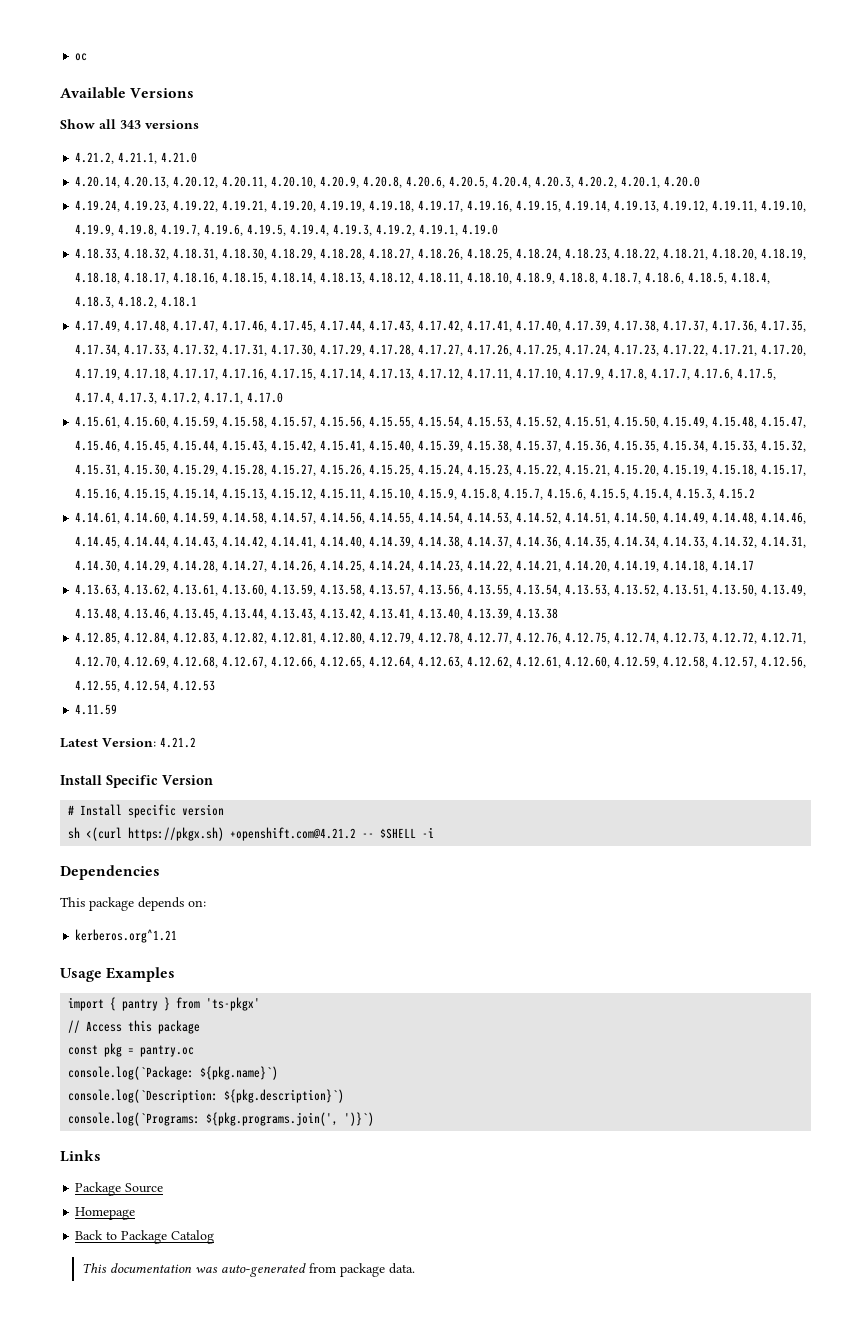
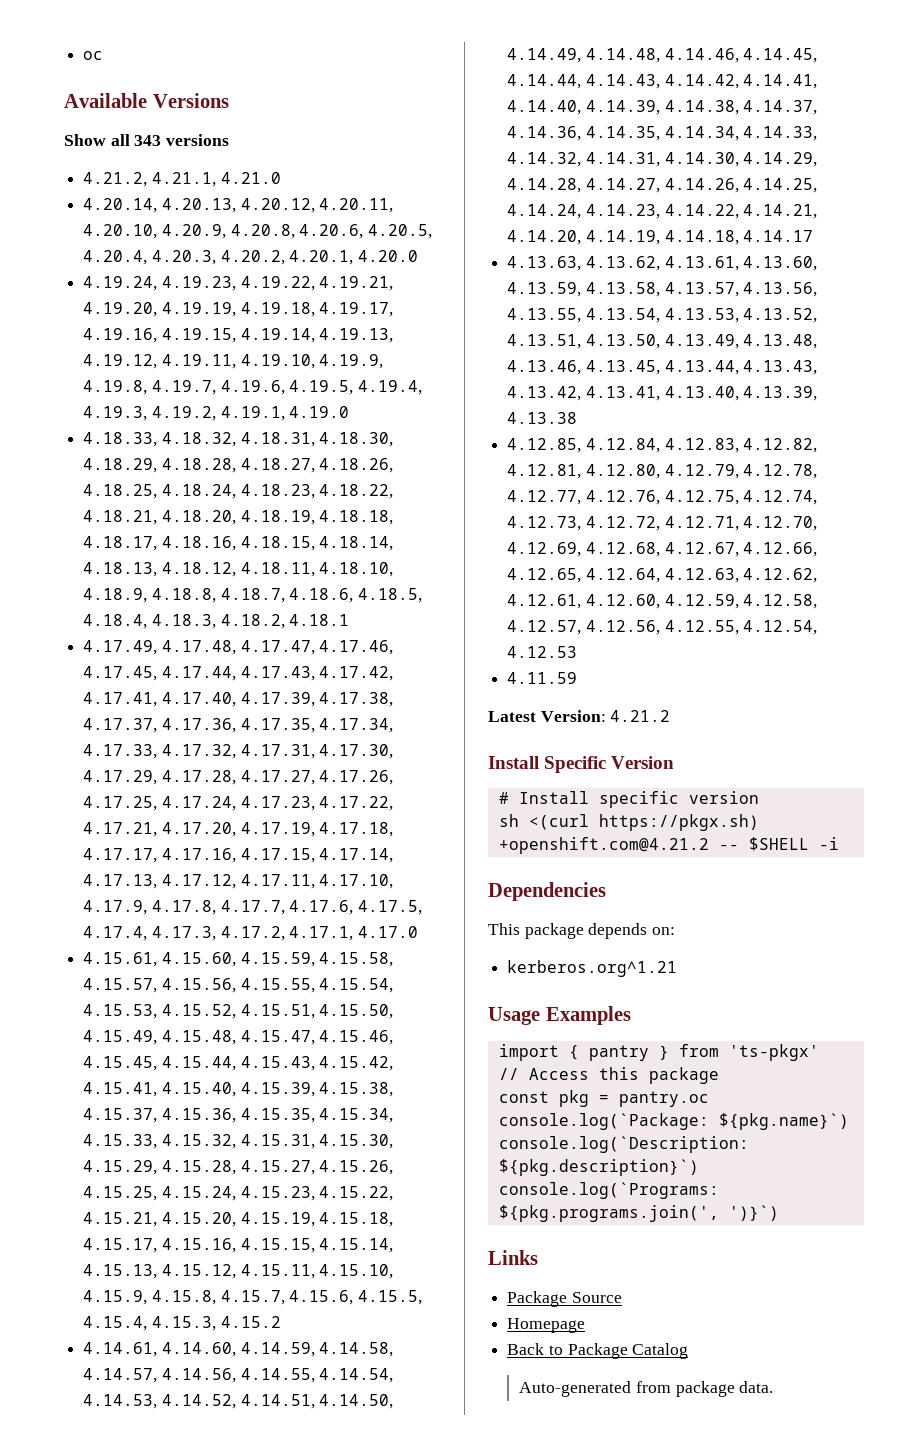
- This documentation was auto-generated from package data.
+ Auto-generated from package data.

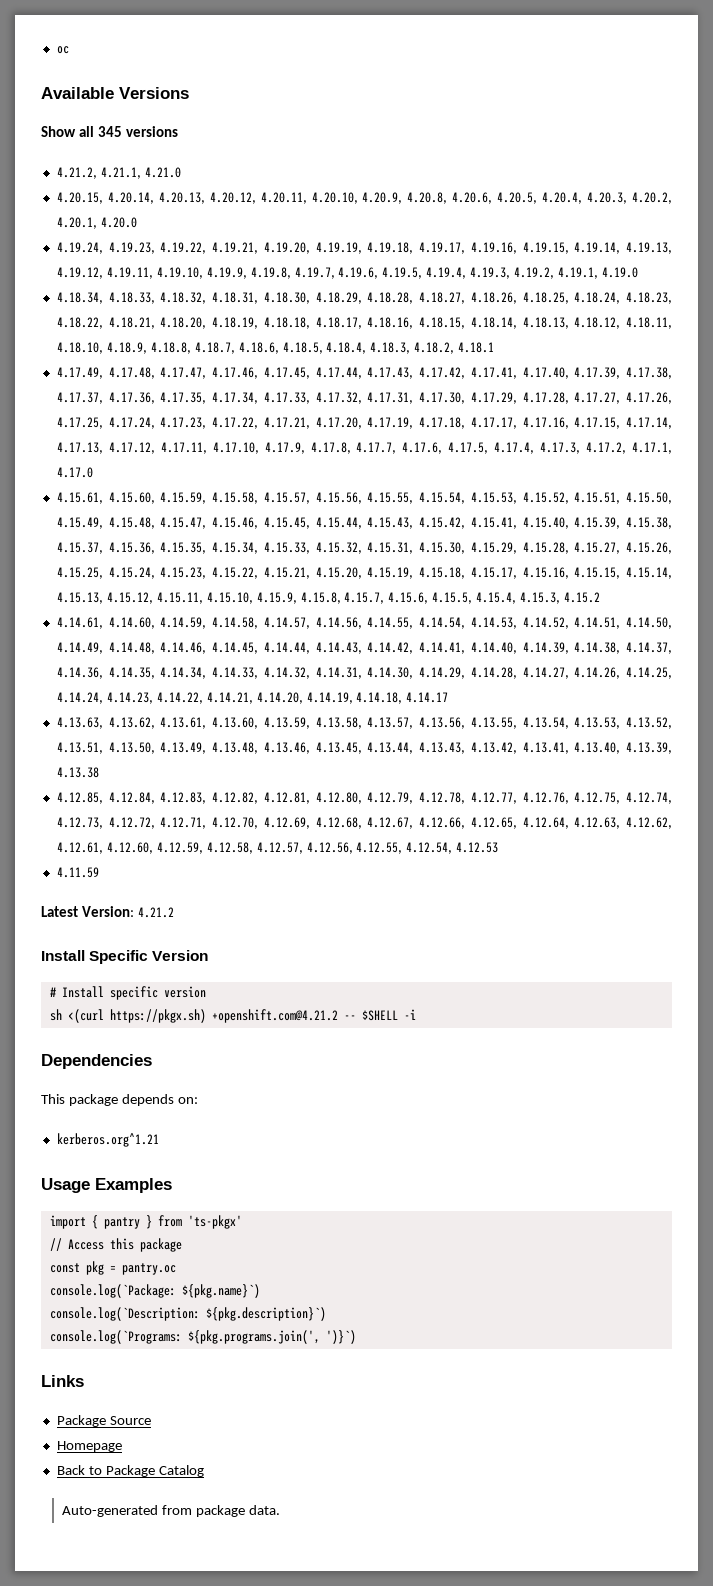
- Show all 343 versions
+ Show all 345 versions
- 4.20.14, 4.20.13, 4.20.12, 4.20.11, 4.20.10, 4.20.9, 4.20.8, 4.20.6, 4.20.5, 4.20.4, 4.20.3, 4.20.2, 4.20.1, 4.20.0
+ 4.20.15, 4.20.14, 4.20.13, 4.20.12, 4.20.11, 4.20.10, 4.20.9, 4.20.8, 4.20.6, 4.20.5, 4.20.4, 4.20.3, 4.20.2, 4.20.1, 4.20.0
- 4.18.33, 4.18.32, 4.18.31, 4.18.30, 4.18.29, 4.18.28, 4.18.27, 4.18.26, 4.18.25, 4.18.24, 4.18.23, 4.18.22, 4.18.21, 4.18.20, 4.18.19, 4.18.18, 4.18.17, 4.18.16, 4.18.15, 4.18.14, 4.18.13, 4.18.12, 4.18.11, 4.18.10, 4.18.9, 4.18.8, 4.18.7, 4.18.6, 4.18.5, 4.18.4, 4.18.3, 4.18.2, 4.18.1
+ 4.18.34, 4.18.33, 4.18.32, 4.18.31, 4.18.30, 4.18.29, 4.18.28, 4.18.27, 4.18.26, 4.18.25, 4.18.24, 4.18.23, 4.18.22, 4.18.21, 4.18.20, 4.18.19, 4.18.18, 4.18.17, 4.18.16, 4.18.15, 4.18.14, 4.18.13, 4.18.12, 4.18.11, 4.18.10, 4.18.9, 4.18.8, 4.18.7, 4.18.6, 4.18.5, 4.18.4, 4.18.3, 4.18.2, 4.18.1

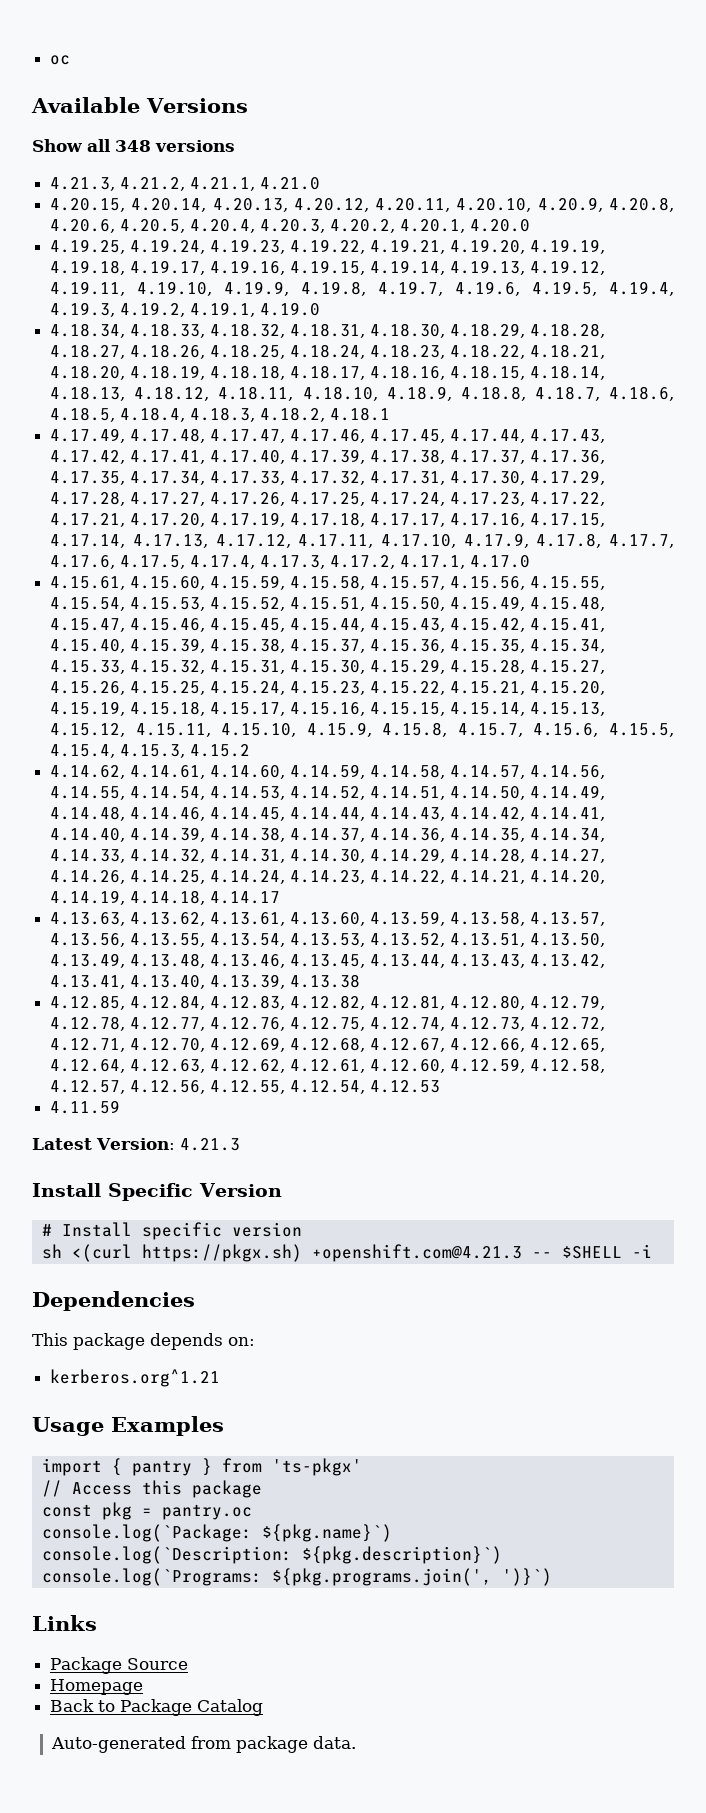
- Show all 345 versions
+ Show all 348 versions
- 4.21.2, 4.21.1, 4.21.0
+ 4.21.3, 4.21.2, 4.21.1, 4.21.0
- 4.19.24, 4.19.23, 4.19.22, 4.19.21, 4.19.20, 4.19.19, 4.19.18, 4.19.17, 4.19.16, 4.19.15, 4.19.14, 4.19.13, 4.19.12, 4.19.11, 4.19.10, 4.19.9, 4.19.8, 4.19.7, 4.19.6, 4.19.5, 4.19.4, 4.19.3, 4.19.2, 4.19.1, 4.19.0
+ 4.19.25, 4.19.24, 4.19.23, 4.19.22, 4.19.21, 4.19.20, 4.19.19, 4.19.18, 4.19.17, 4.19.16, 4.19.15, 4.19.14, 4.19.13, 4.19.12, 4.19.11, 4.19.10, 4.19.9, 4.19.8, 4.19.7, 4.19.6, 4.19.5, 4.19.4, 4.19.3, 4.19.2, 4.19.1, 4.19.0
- 4.14.61, 4.14.60, 4.14.59, 4.14.58, 4.14.57, 4.14.56, 4.14.55, 4.14.54, 4.14.53, 4.14.52, 4.14.51, 4.14.50, 4.14.49, 4.14.48, 4.14.46, 4.14.45, 4.14.44, 4.14.43, 4.14.42, 4.14.41, 4.14.40, 4.14.39, 4.14.38, 4.14.37, 4.14.36, 4.14.35, 4.14.34, 4.14.33, 4.14.32, 4.14.31, 4.14.30, 4.14.29, 4.14.28, 4.14.27, 4.14.26, 4.14.25, 4.14.24, 4.14.23, 4.14.22, 4.14.21, 4.14.20, 4.14.19, 4.14.18, 4.14.17
+ 4.14.62, 4.14.61, 4.14.60, 4.14.59, 4.14.58, 4.14.57, 4.14.56, 4.14.55, 4.14.54, 4.14.53, 4.14.52, 4.14.51, 4.14.50, 4.14.49, 4.14.48, 4.14.46, 4.14.45, 4.14.44, 4.14.43, 4.14.42, 4.14.41, 4.14.40, 4.14.39, 4.14.38, 4.14.37, 4.14.36, 4.14.35, 4.14.34, 4.14.33, 4.14.32, 4.14.31, 4.14.30, 4.14.29, 4.14.28, 4.14.27, 4.14.26, 4.14.25, 4.14.24, 4.14.23, 4.14.22, 4.14.21, 4.14.20, 4.14.19, 4.14.18, 4.14.17
- Latest Version: 4.21.2
+ Latest Version: 4.21.3
- sh <(curl https://pkgx.sh) +openshift.com@4.21.2 -- $SHELL -i
+ sh <(curl https://pkgx.sh) +openshift.com@4.21.3 -- $SHELL -i

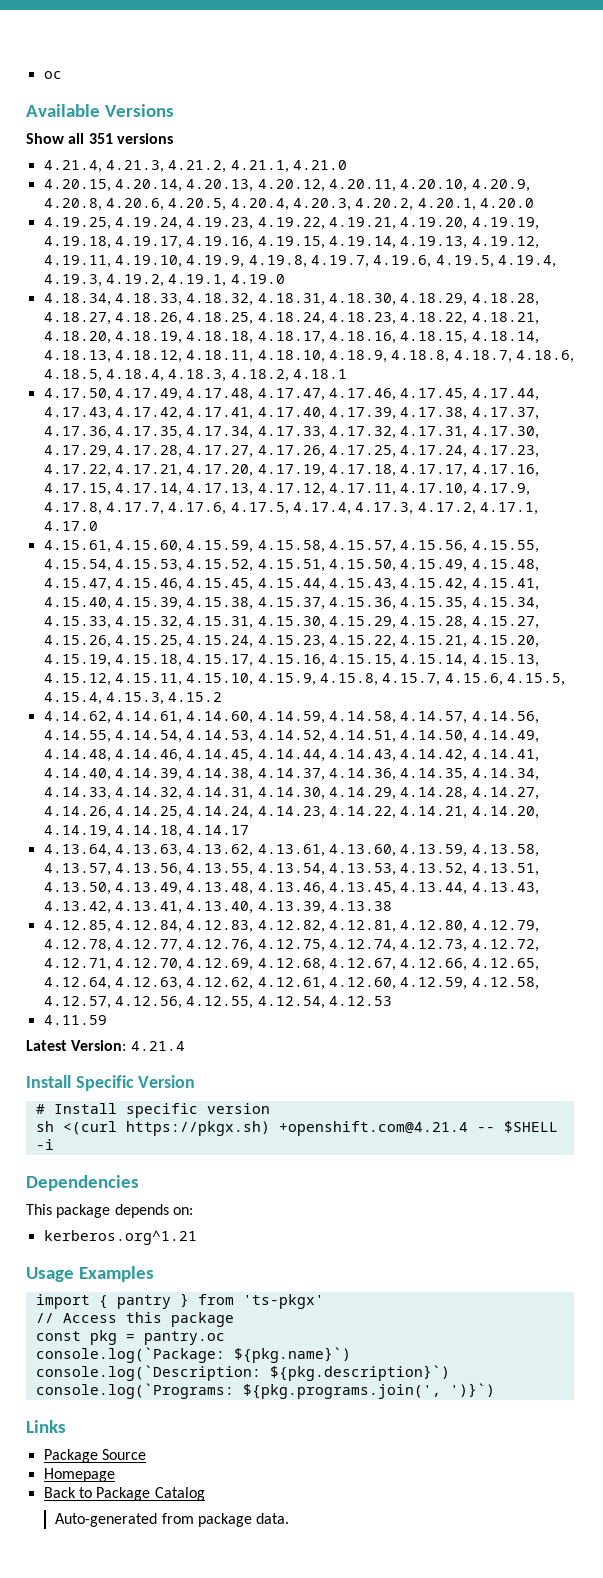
- Show all 348 versions
+ Show all 351 versions
- 4.21.3, 4.21.2, 4.21.1, 4.21.0
+ 4.21.4, 4.21.3, 4.21.2, 4.21.1, 4.21.0
- 4.17.49, 4.17.48, 4.17.47, 4.17.46, 4.17.45, 4.17.44, 4.17.43, 4.17.42, 4.17.41, 4.17.40, 4.17.39, 4.17.38, 4.17.37, 4.17.36, 4.17.35, 4.17.34, 4.17.33, 4.17.32, 4.17.31, 4.17.30, 4.17.29, 4.17.28, 4.17.27, 4.17.26, 4.17.25, 4.17.24, 4.17.23, 4.17.22, 4.17.21, 4.17.20, 4.17.19, 4.17.18, 4.17.17, 4.17.16, 4.17.15, 4.17.14, 4.17.13, 4.17.12, 4.17.11, 4.17.10, 4.17.9, 4.17.8, 4.17.7, 4.17.6, 4.17.5, 4.17.4, 4.17.3, 4.17.2, 4.17.1, 4.17.0
+ 4.17.50, 4.17.49, 4.17.48, 4.17.47, 4.17.46, 4.17.45, 4.17.44, 4.17.43, 4.17.42, 4.17.41, 4.17.40, 4.17.39, 4.17.38, 4.17.37, 4.17.36, 4.17.35, 4.17.34, 4.17.33, 4.17.32, 4.17.31, 4.17.30, 4.17.29, 4.17.28, 4.17.27, 4.17.26, 4.17.25, 4.17.24, 4.17.23, 4.17.22, 4.17.21, 4.17.20, 4.17.19, 4.17.18, 4.17.17, 4.17.16, 4.17.15, 4.17.14, 4.17.13, 4.17.12, 4.17.11, 4.17.10, 4.17.9, 4.17.8, 4.17.7, 4.17.6, 4.17.5, 4.17.4, 4.17.3, 4.17.2, 4.17.1, 4.17.0
- 4.13.63, 4.13.62, 4.13.61, 4.13.60, 4.13.59, 4.13.58, 4.13.57, 4.13.56, 4.13.55, 4.13.54, 4.13.53, 4.13.52, 4.13.51, 4.13.50, 4.13.49, 4.13.48, 4.13.46, 4.13.45, 4.13.44, 4.13.43, 4.13.42, 4.13.41, 4.13.40, 4.13.39, 4.13.38
+ 4.13.64, 4.13.63, 4.13.62, 4.13.61, 4.13.60, 4.13.59, 4.13.58, 4.13.57, 4.13.56, 4.13.55, 4.13.54, 4.13.53, 4.13.52, 4.13.51, 4.13.50, 4.13.49, 4.13.48, 4.13.46, 4.13.45, 4.13.44, 4.13.43, 4.13.42, 4.13.41, 4.13.40, 4.13.39, 4.13.38
- Latest Version: 4.21.3
+ Latest Version: 4.21.4
- sh <(curl https://pkgx.sh) +openshift.com@4.21.3 -- $SHELL -i
+ sh <(curl https://pkgx.sh) +openshift.com@4.21.4 -- $SHELL -i

